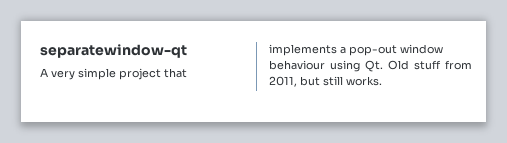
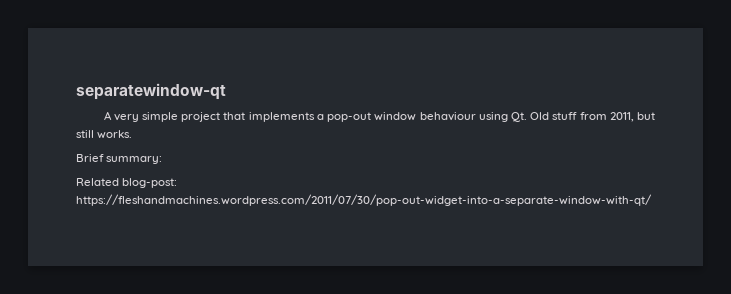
+ Brief summary:
+ Related blog-post: https://fleshandmachines.wordpress.com/2011/07/30/pop-out-widget-into-a-separate-window-with-qt/

